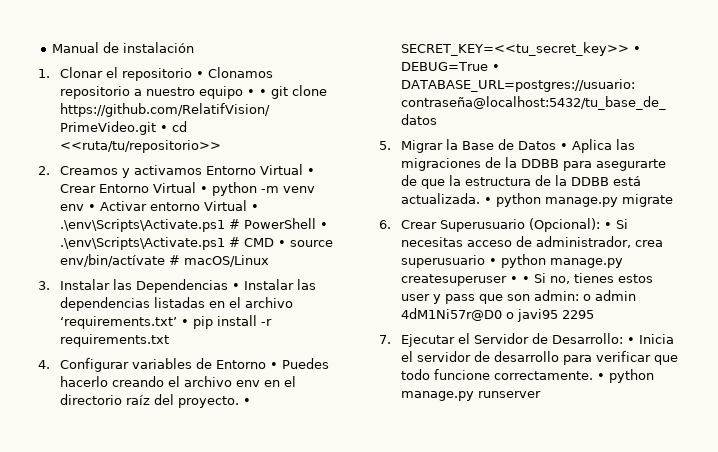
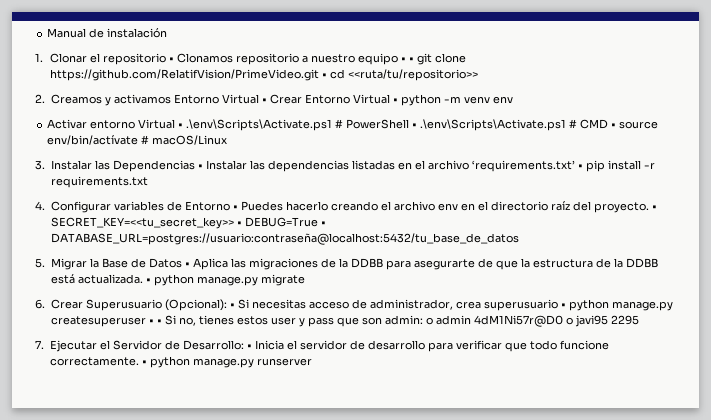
- 2. Creamos y activamos Entorno Virtual • Crear Entorno Virtual • python -m venv env • Activar entorno Virtual • .\env\Scripts\Activate.ps1 # PowerShell • .\env\Scripts\Activate.ps1 # CMD • source env/bin/actívate # macOS/Linux
+ 2. Creamos y activamos Entorno Virtual • Crear Entorno Virtual • python -m venv env
+ Activar entorno Virtual • .\env\Scripts\Activate.ps1 # PowerShell • .\env\Scripts\Activate.ps1 # CMD • source env/bin/actívate # macOS/Linux

